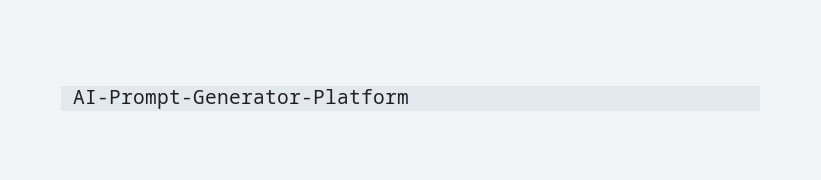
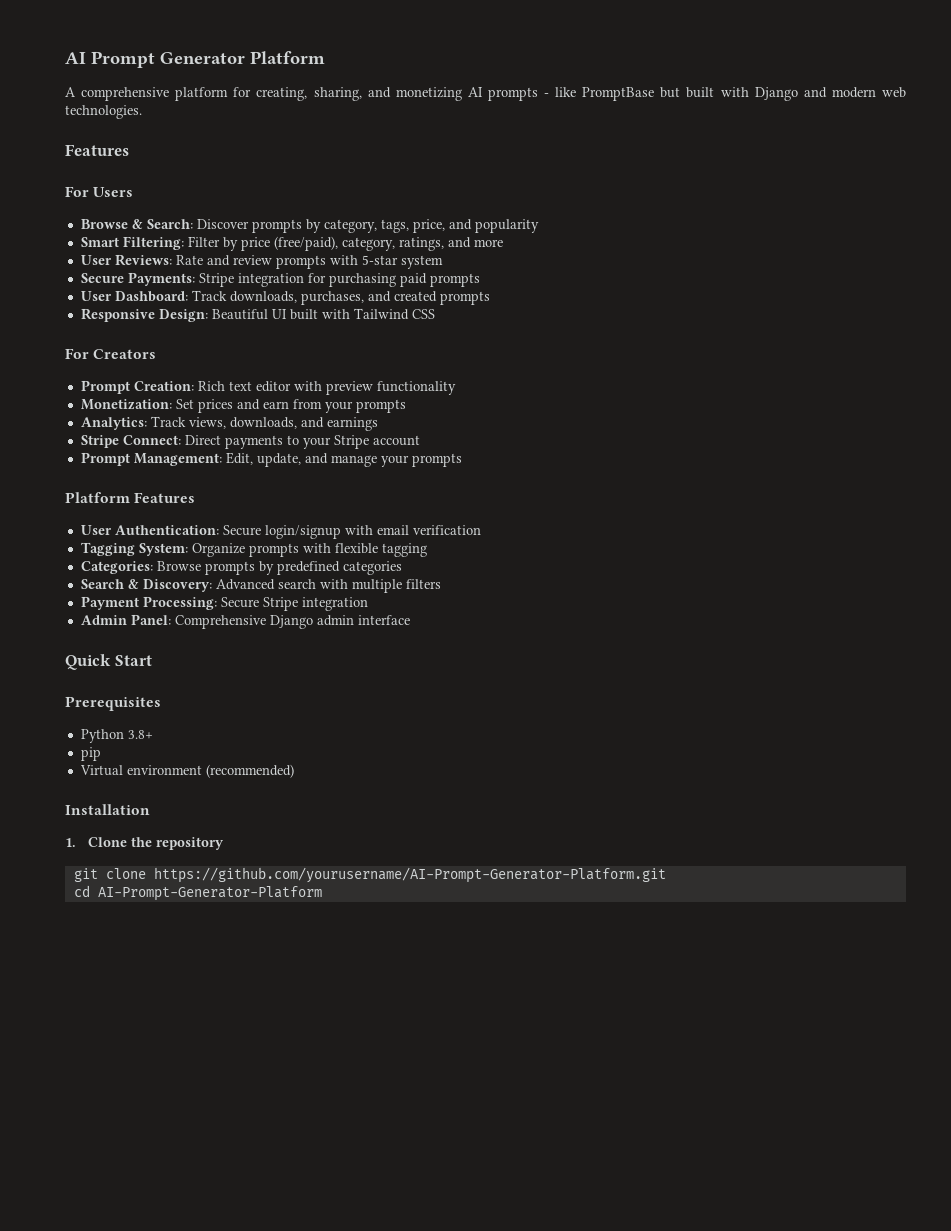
- AI-Prompt-Generator-Platform
+ AI Prompt Generator Platform
+ A comprehensive platform for creating, sharing, and monetizing AI prompts - like PromptBase but built with Django and modern web technologies.
+ Features
+ For Users
+ Browse & Search: Discover prompts by category, tags, price, and popularity
+ Smart Filtering: Filter by price (free/paid), category, ratings, and more
+ User Reviews: Rate and review prompts with 5-star system
+ Secure Payments: Stripe integration for purchasing paid prompts
+ User Dashboard: Track downloads, purchases, and created prompts
+ Responsive Design: Beautiful UI built with Tailwind CSS
+ For Creators
+ Prompt Creation: Rich text editor with preview functionality
+ Monetization: Set prices and earn from your prompts
+ Analytics: Track views, downloads, and earnings
+ Stripe Connect: Direct payments to your Stripe account
+ Prompt Management: Edit, update, and manage your prompts
+ Platform Features
+ User Authentication: Secure login/signup with email verification
+ Tagging System: Organize prompts with flexible tagging
+ Categories: Browse prompts by predefined categories
+ Search & Discovery: Advanced search with multiple filters
+ Payment Processing: Secure Stripe integration
+ Admin Panel: Comprehensive Django admin interface
+ Quick Start
+ Prerequisites
+ Python 3.8+
+ pip
+ Virtual environment (recommended)
+ Installation
+ 1. Clone the repository
+ git clone https://github.com/yourusername/AI-Prompt-Generator-Platform.git
+ cd AI-Prompt-Generator-Platform

